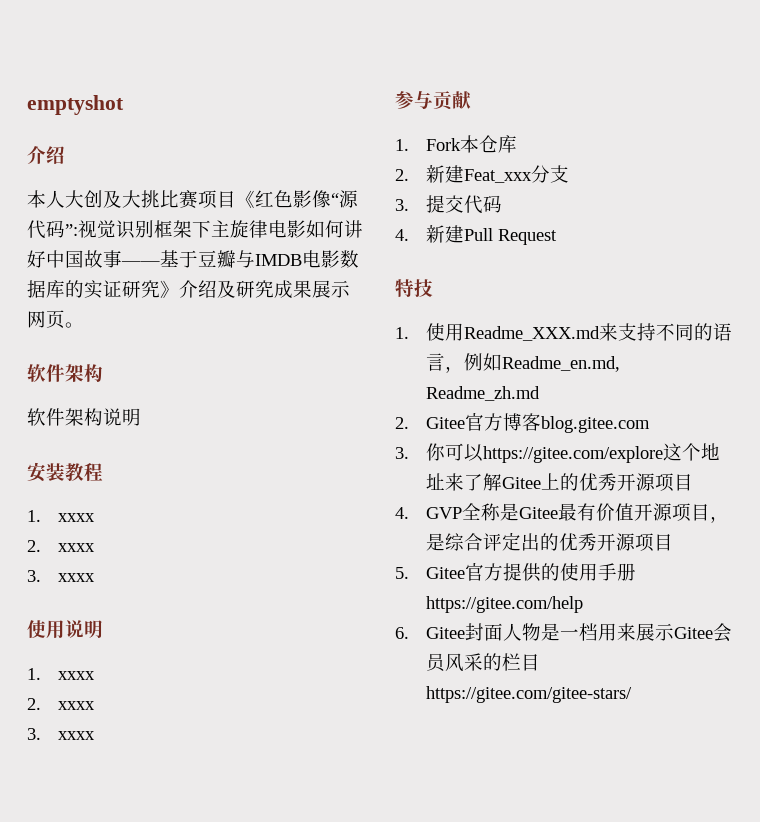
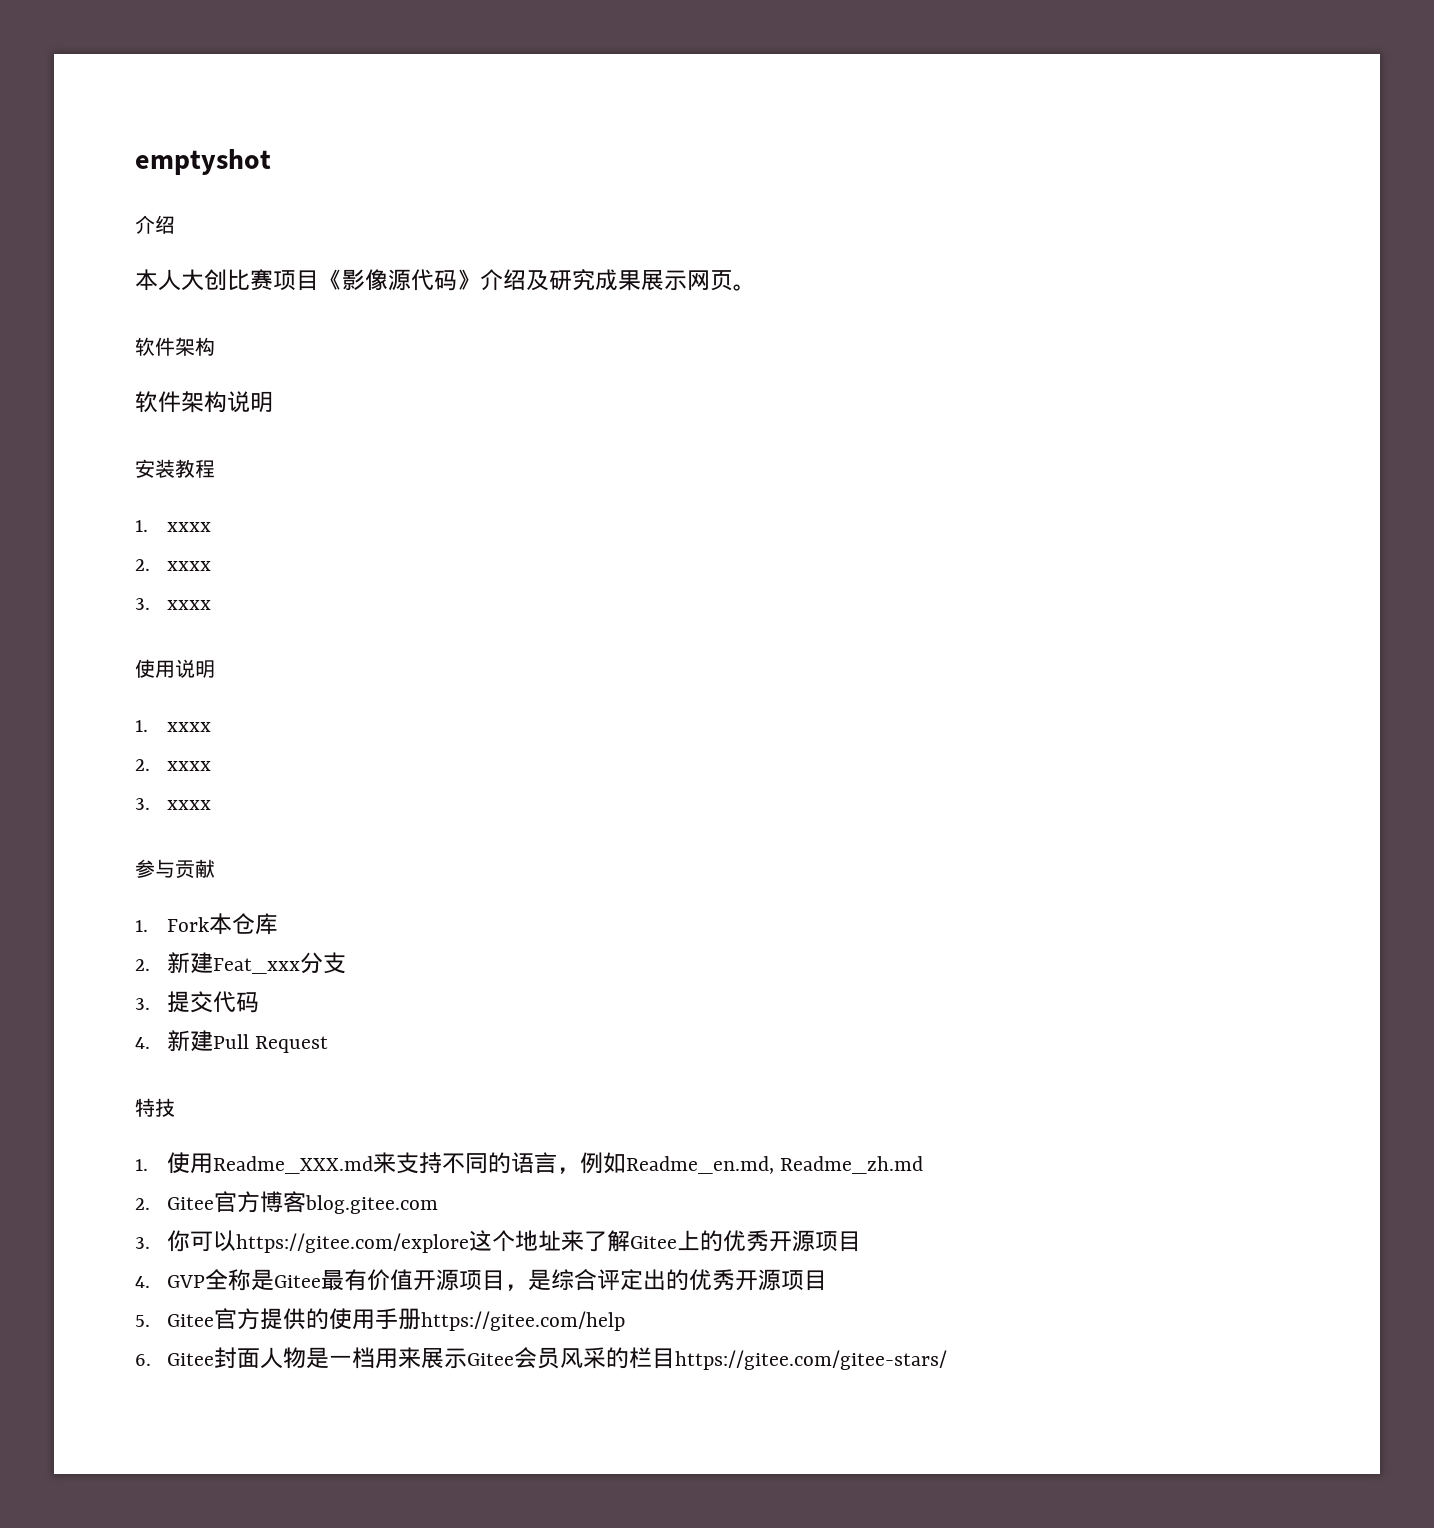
- 本人大创及大挑比赛项目《红色影像“源代码”:视觉识别框架下主旋律电影如何讲好中国故事——基于豆瓣与IMDB电影数据库的实证研究》介绍及研究成果展示网页。
+ 本人大创比赛项目《影像源代码》介绍及研究成果展示网页。

